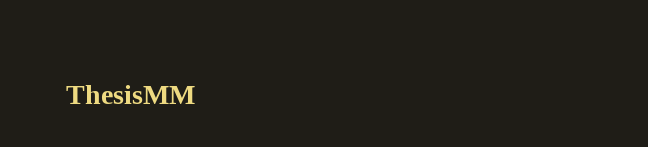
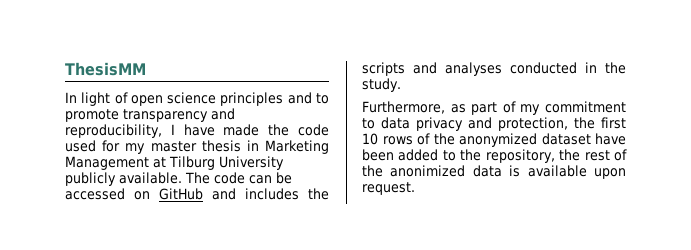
+ In light of open science principles and to promote transparency and reproducibility, I have made the code used for my master thesis in Marketing Management at Tilburg University publicly available. The code can be accessed on GitHub and includes the scripts and analyses conducted in the study.
+ Furthermore, as part of my commitment to data privacy and protection, the first 10 rows of the anonymized dataset have been added to the repository, the rest of the anonimized data is available upon request.

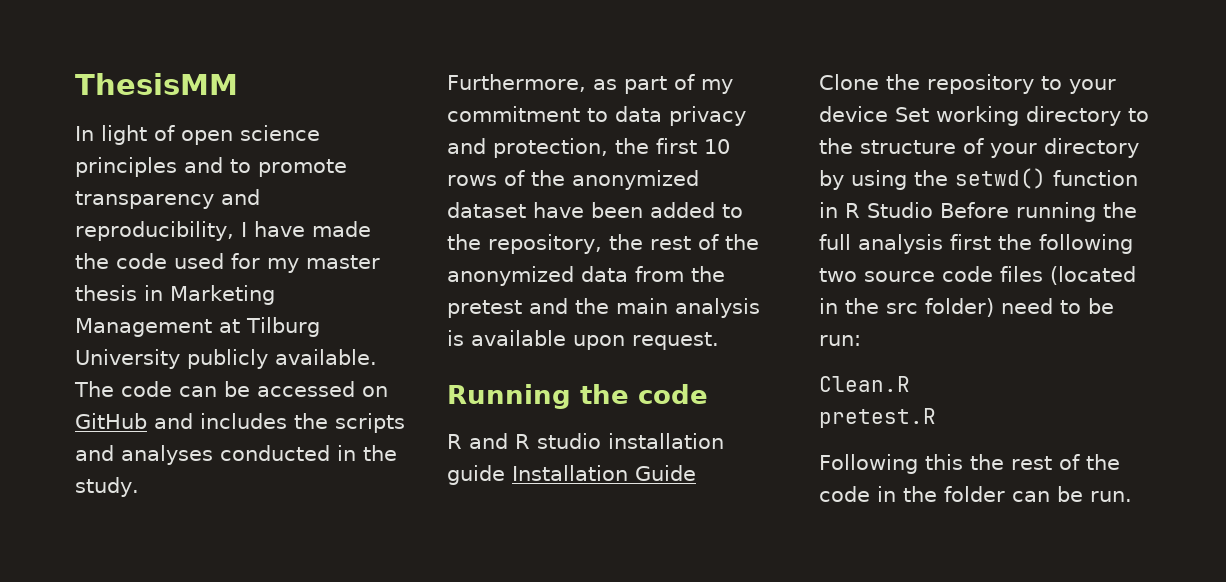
- Furthermore, as part of my commitment to data privacy and protection, the first 10 rows of the anonymized dataset have been added to the repository, the rest of the anonimized data is available upon request.
+ Furthermore, as part of my commitment to data privacy and protection, the first 10 rows of the anonymized dataset have been added to the repository, the rest of the anonymized data from the pretest and the main analysis is available upon request.
+ Running the code
+ R and R studio installation guide Installation Guide
+ Clone the repository to your device Set working directory to the structure of your directory by using the setwd() function in R Studio Before running the full analysis first the following two source code files (located in the src folder) need to be run:
+ Clean.R
+ pretest.R
+ Following this the rest of the code in the folder can be run.

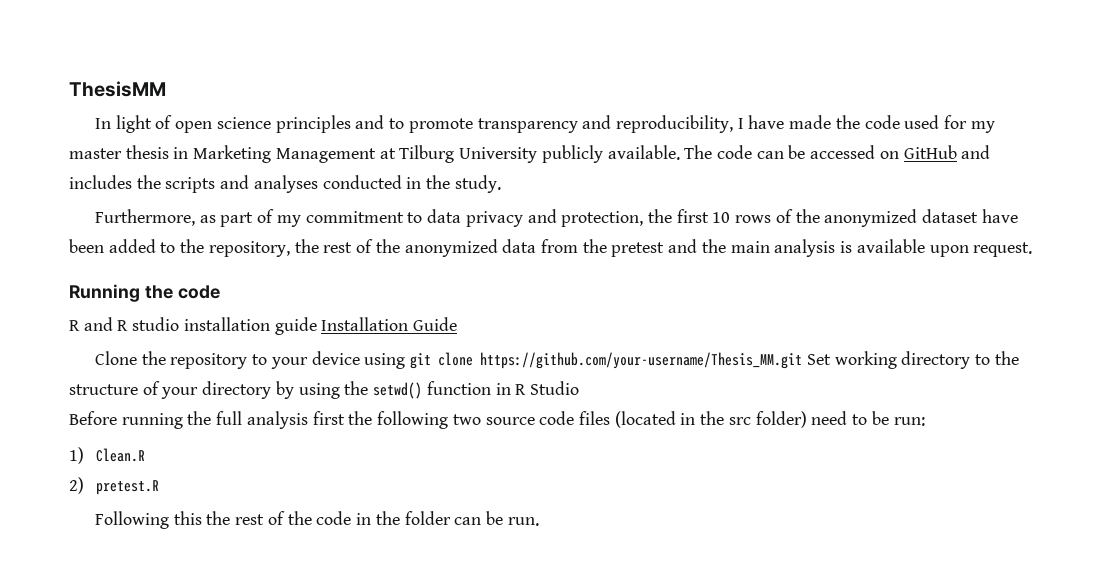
- Clone the repository to your device Set working directory to the structure of your directory by using the setwd() function in R Studio Before running the full analysis first the following two source code files (located in the src folder) need to be run:
+ Clone the repository to your device using git clone https://github.com/your-username/Thesis_MM.git Set working directory to the structure of your directory by using the setwd() function in R Studio
+ Before running the full analysis first the following two source code files (located in the src folder) need to be run:
- Clean.R
+ 1) Clean.R
- pretest.R
+ 2) pretest.R

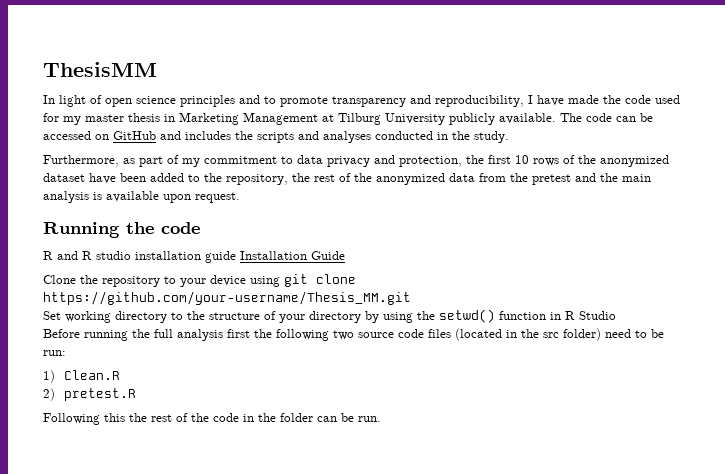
- Clone the repository to your device using git clone https://github.com/your-username/Thesis_MM.git Set working directory to the structure of your directory by using the setwd() function in R Studio
+ Clone the repository to your device using git clone https://github.com/your-username/Thesis_MM.git
+ Set working directory to the structure of your directory by using the setwd() function in R Studio

